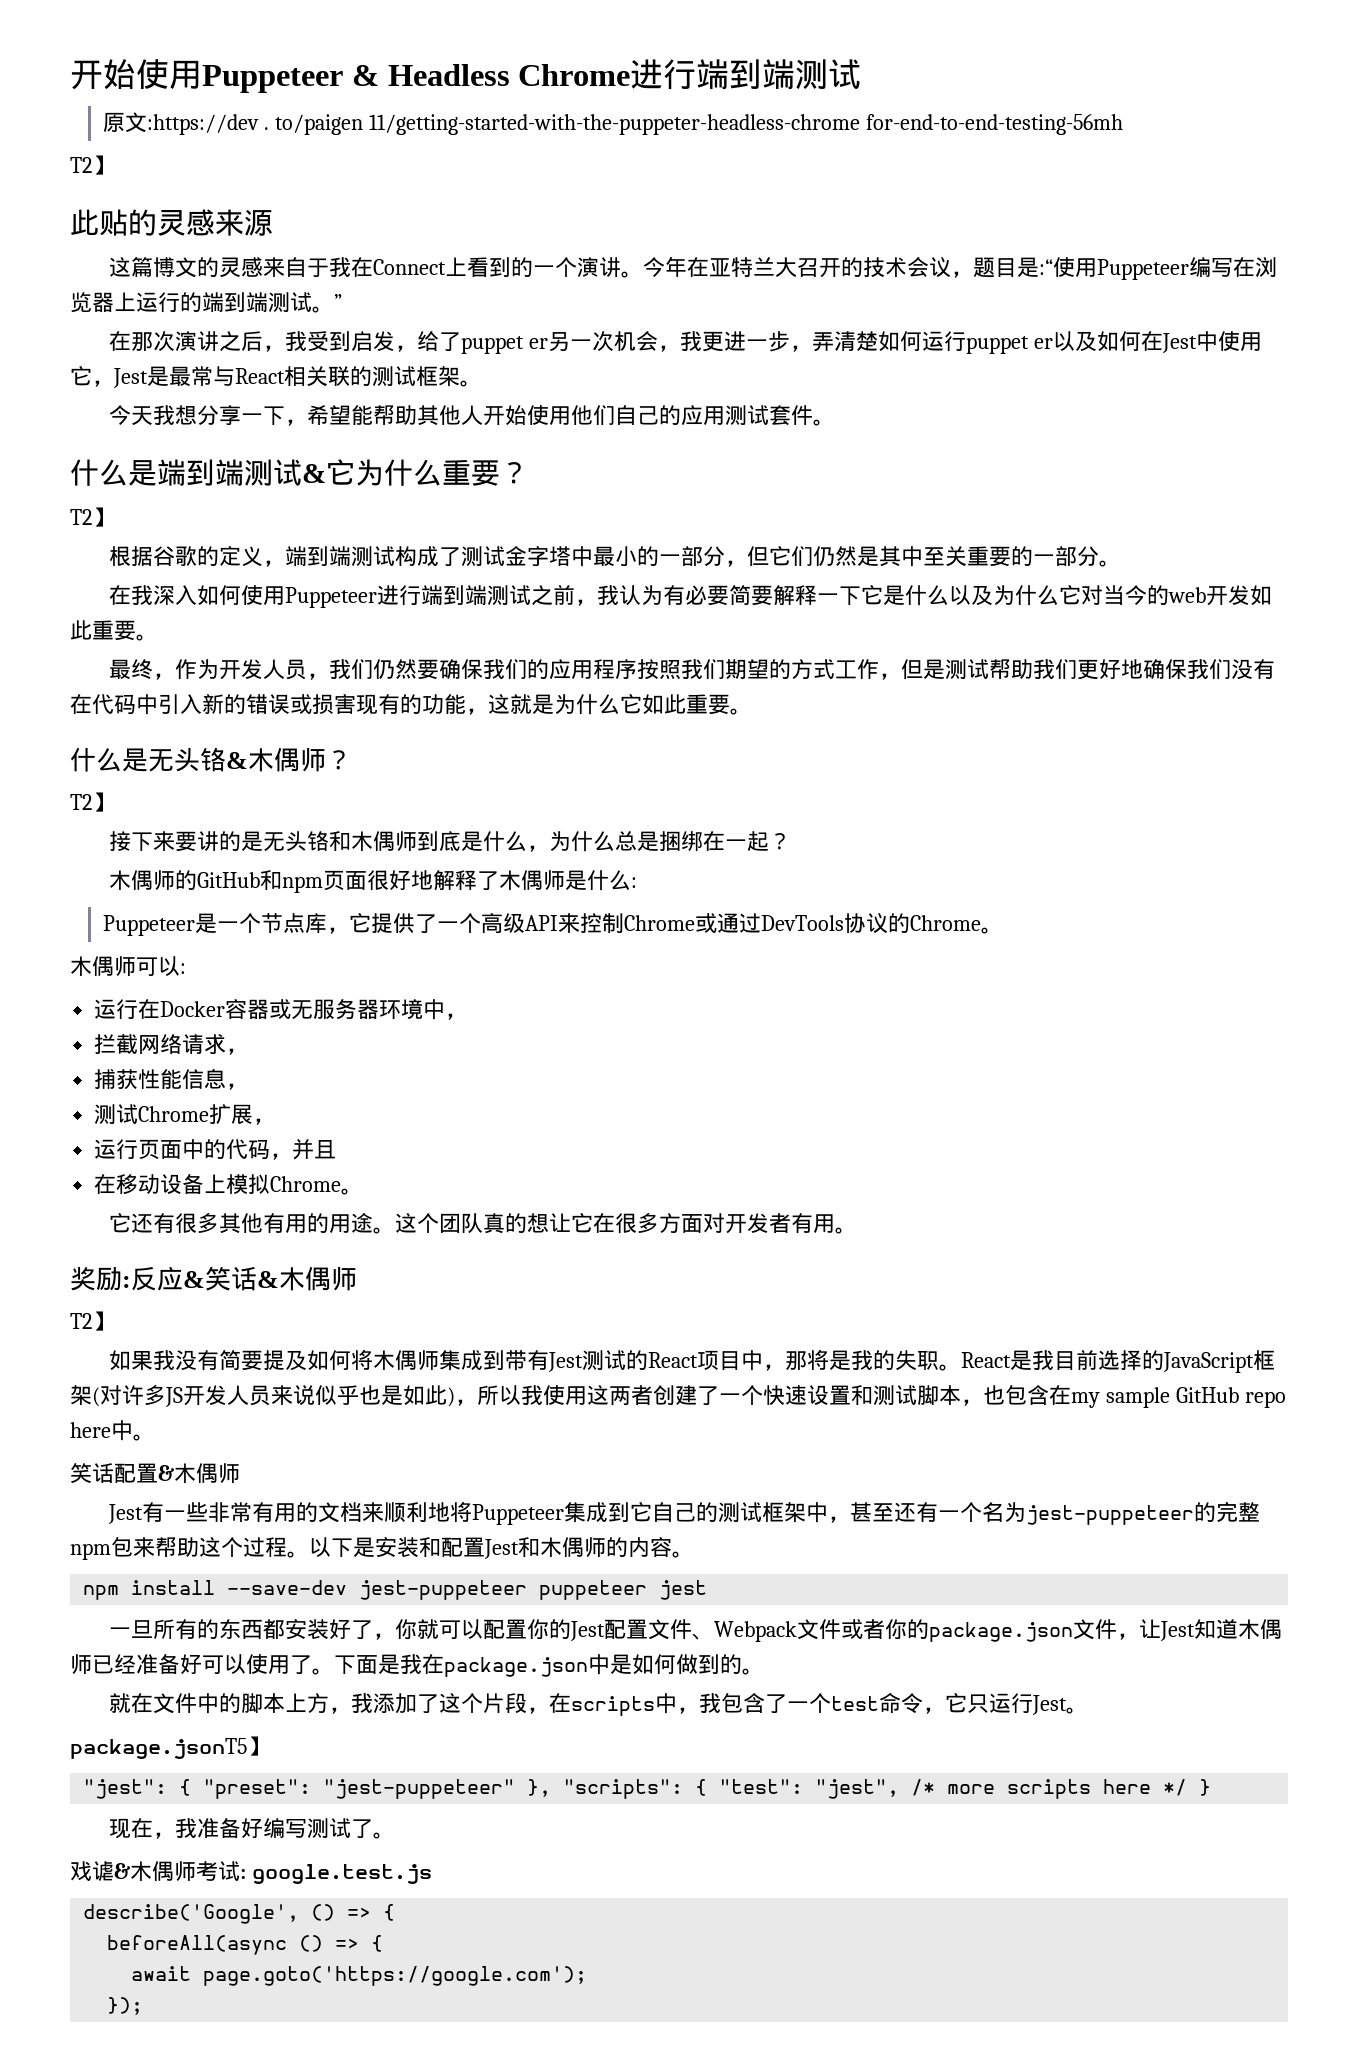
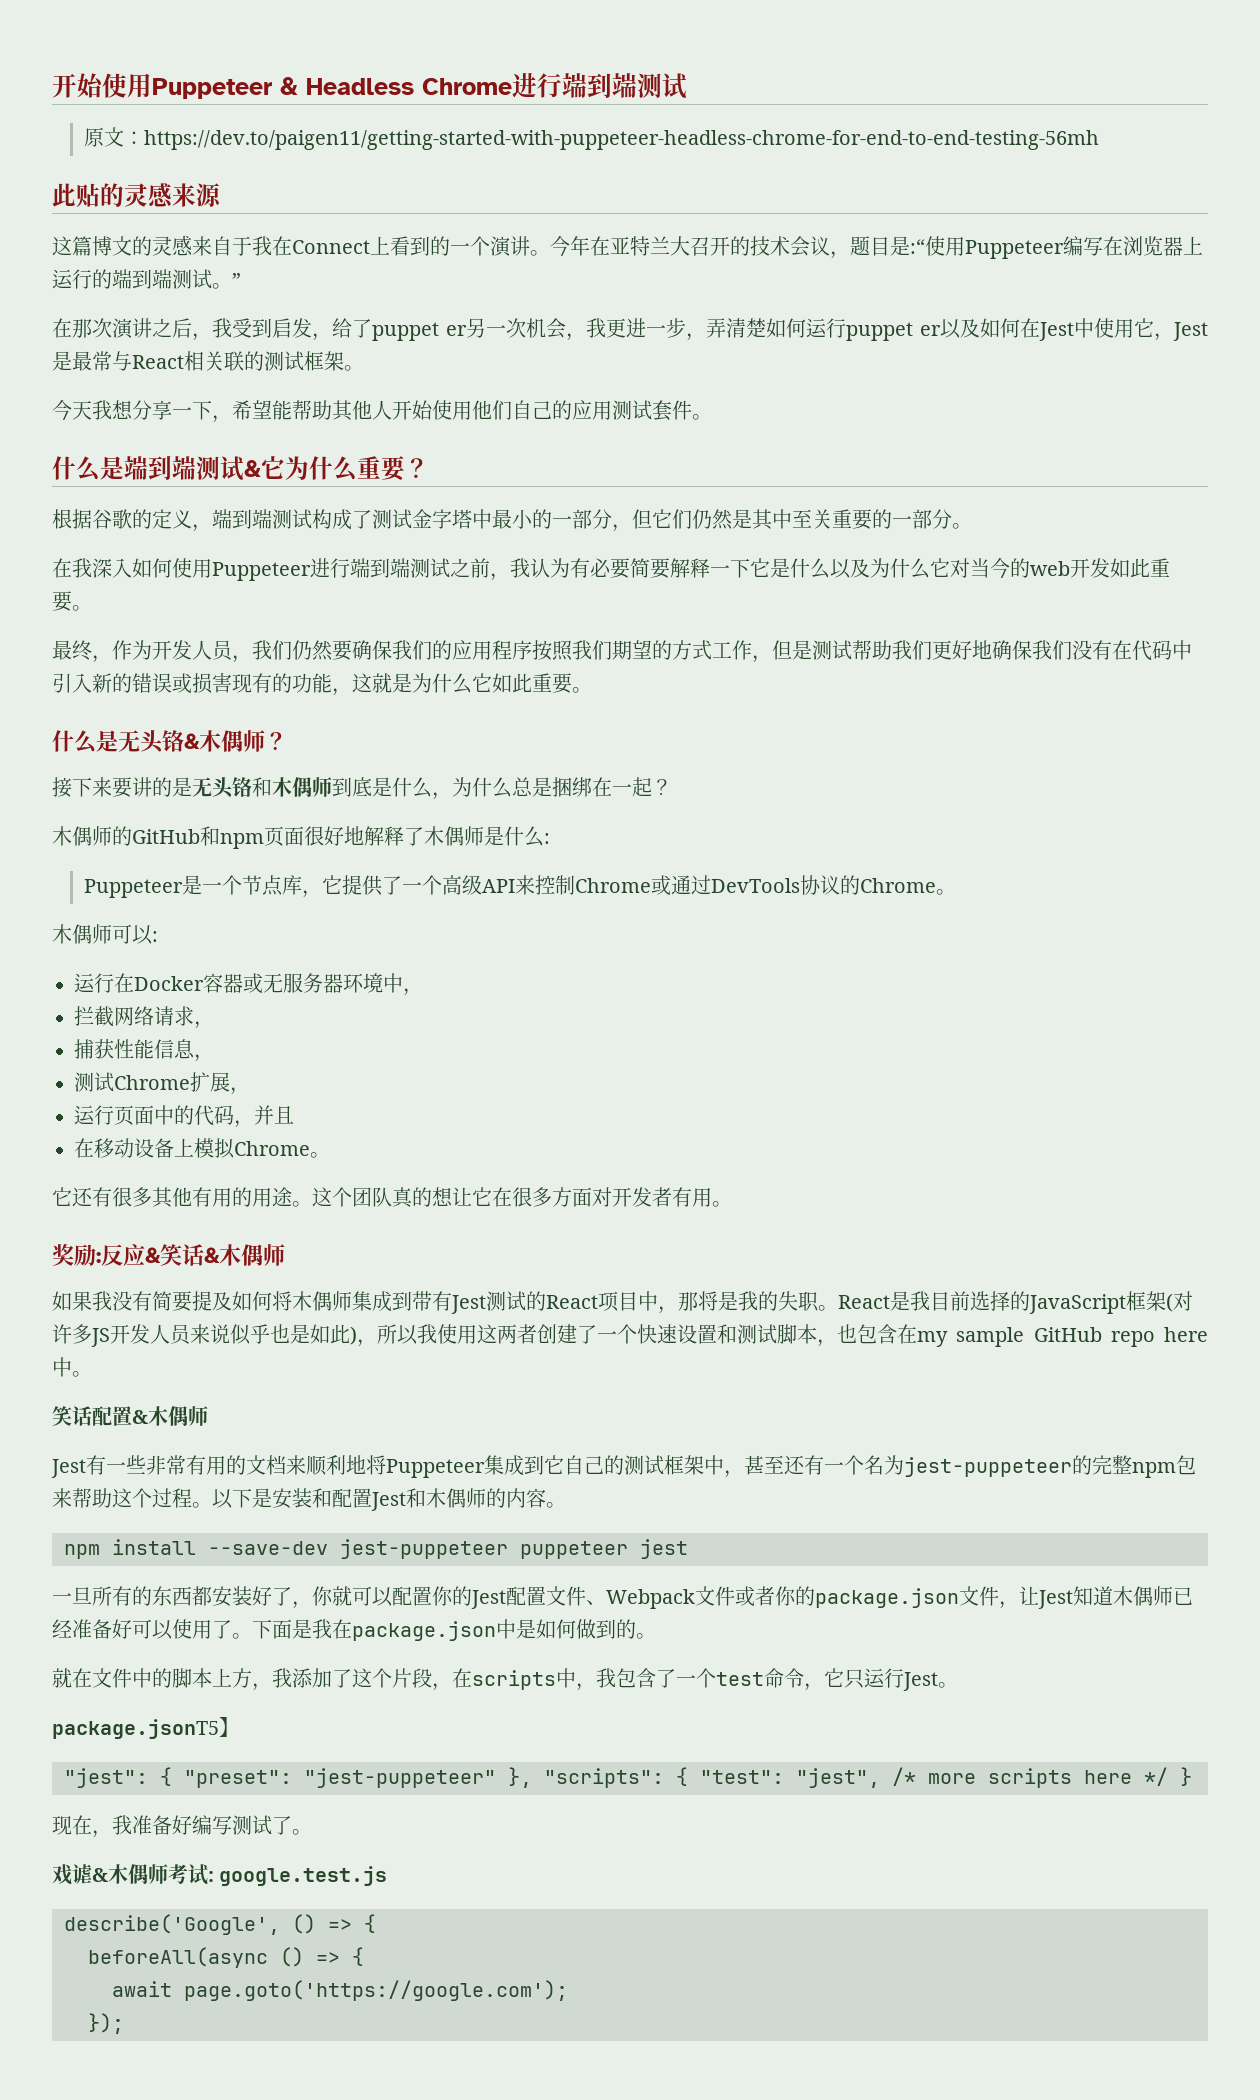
- 原文:https://dev . to/paigen 11/getting-started-with-the-puppeter-headless-chrome for-end-to-end-testing-56mh
- T2】
+ 原文：https://dev.to/paigen11/getting-started-with-puppeteer-headless-chrome-for-end-to-end-testing-56mh
  什么是端到端测试&它为什么重要？
- T2】
  什么是无头铬&木偶师？
- T2】
  奖励:反应&笑话&木偶师
- T2】

